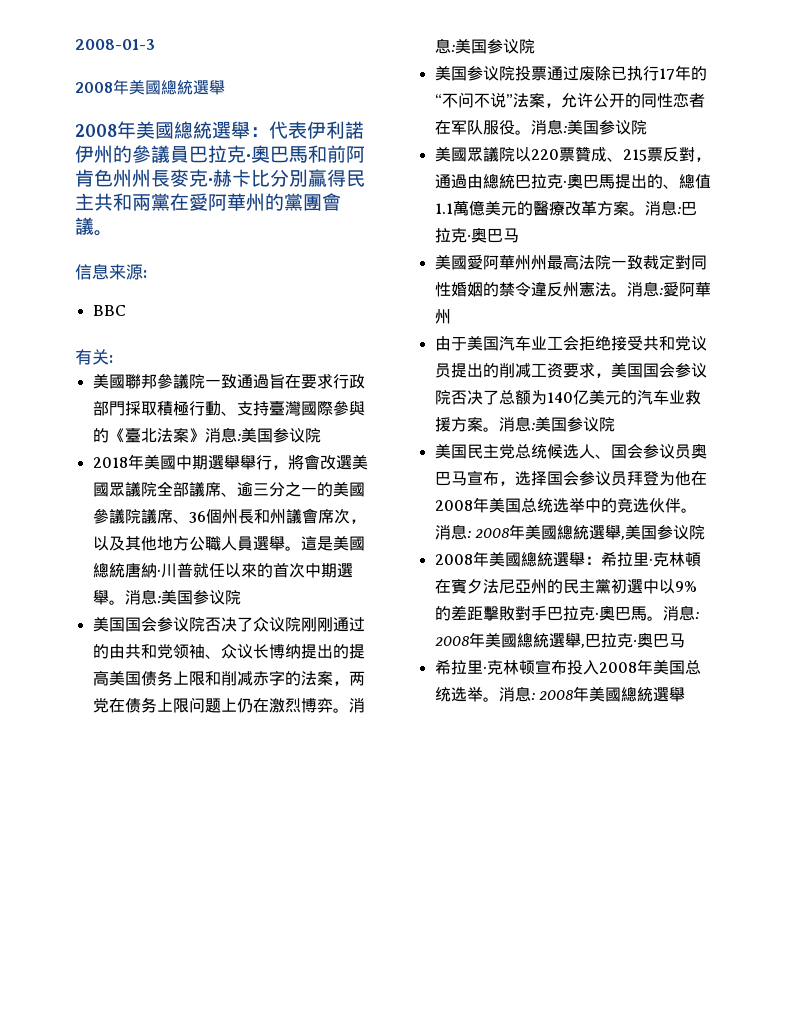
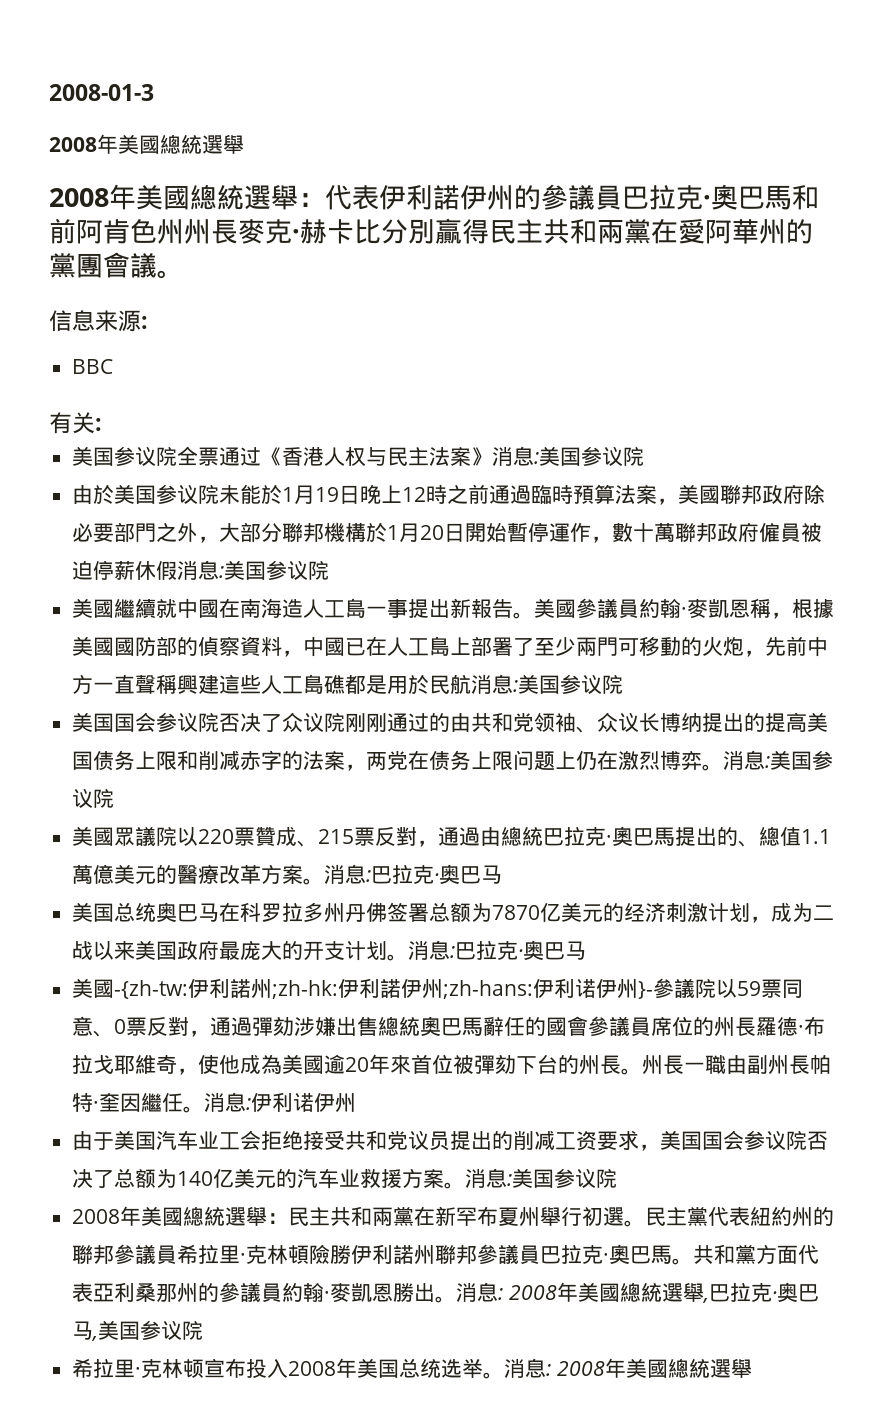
- 美國聯邦參議院一致通過旨在要求行政部門採取積極行動、支持臺灣國際參與的《臺北法案》消息:美国参议院
+ 美国参议院全票通过《香港人权与民主法案》消息:美国参议院
- 2018年美國中期選舉舉行，將會改選美國眾議院全部議席、逾三分之一的美國參議院議席、36個州長和州議會席次，以及其他地方公職人員選舉。這是美國總統唐納·川普就任以來的首次中期選舉。消息:美国参议院
+ 由於美国参议院未能於1月19日晚上12時之前通過臨時預算法案，美國聯邦政府除必要部門之外，大部分聯邦機構於1月20日開始暫停運作，數十萬聯邦政府僱員被迫停薪休假消息:美国参议院
+ 美國繼續就中國在南海造人工島一事提出新報告。美國參議員約翰·麥凱恩稱，根據美國國防部的偵察資料，中國已在人工島上部署了至少兩門可移動的火炮，先前中方一直聲稱興建這些人工島礁都是用於民航消息:美国参议院
- 美国参议院投票通过废除已执行17年的“不问不说”法案，允许公开的同性恋者在军队服役。消息:美国参议院
- 美國愛阿華州州最高法院一致裁定對同性婚姻的禁令違反州憲法。消息:愛阿華州
+ 美国总统奥巴马在科罗拉多州丹佛签署总额为7870亿美元的经济刺激计划，成为二战以来美国政府最庞大的开支计划。消息:巴拉克·奥巴马
+ 美國-{zh-tw:伊利諾州;zh-hk:伊利諾伊州;zh-hans:伊利诺伊州}-參議院以59票同意、0票反對，通過彈劾涉嫌出售總統奧巴馬辭任的國會參議員席位的州長羅德·布拉戈耶維奇，使他成為美國逾20年來首位被彈劾下台的州長。州長一職由副州長帕特·奎因繼任。消息:伊利诺伊州
- 美国民主党总统候选人、国会参议员奥巴马宣布，选择国会参议员拜登为他在2008年美国总统选举中的竞选伙伴。消息: 2008年美國總統選舉,美国参议院
- 2008年美國總統選舉：希拉里·克林頓在賓夕法尼亞州的民主黨初選中以9%的差距擊敗對手巴拉克·奧巴馬。
+ 2008年美國總統選舉：民主共和兩黨在新罕布夏州舉行初選。民主黨代表紐約州的聯邦參議員希拉里·克林頓險勝伊利諾州聯邦參議員巴拉克·奧巴馬。
+ 共和黨方面代表亞利桑那州的參議員約翰·麥凱恩勝出。
- 消息: 2008年美國總統選舉,巴拉克·奥巴马
+ 消息: 2008年美國總統選舉,巴拉克·奥巴马,美国参议院

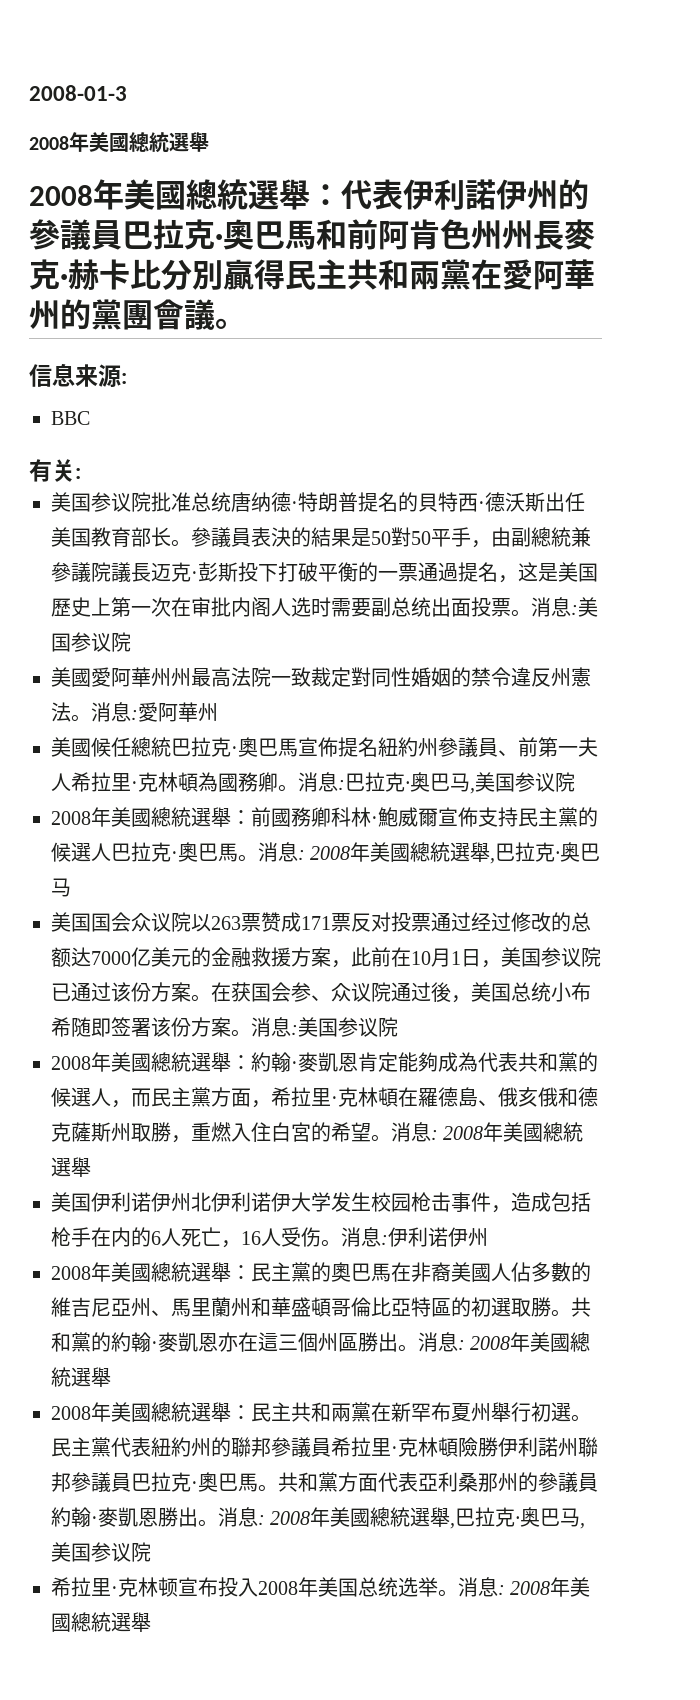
- 美国参议院全票通过《香港人权与民主法案》消息:美国参议院
- 由於美国参议院未能於1月19日晚上12時之前通過臨時預算法案，美國聯邦政府除必要部門之外，大部分聯邦機構於1月20日開始暫停運作，數十萬聯邦政府僱員被迫停薪休假消息:美国参议院
- 美國繼續就中國在南海造人工島一事提出新報告。美國參議員約翰·麥凱恩稱，根據美國國防部的偵察資料，中國已在人工島上部署了至少兩門可移動的火炮，先前中方一直聲稱興建這些人工島礁都是用於民航消息:美国参议院
- 美国国会参议院否决了众议院刚刚通过的由共和党领袖、众议长博纳提出的提高美国债务上限和削减赤字的法案，两党在债务上限问题上仍在激烈博弈。
+ 美国参议院批准总统唐纳德·特朗普提名的貝特西·德沃斯出任美国教育部长。參議員表決的結果是50對50平手，由副總統兼參議院議長迈克·彭斯投下打破平衡的一票通過提名，这是美国歷史上第一次在审批内阁人选时需要副总统出面投票。
- 美國眾議院以220票贊成、215票反對，通過由總統巴拉克·奧巴馬提出的、總值1.1萬億美元的醫療改革方案。消息:巴拉克·奥巴马
- 美国总统奥巴马在科罗拉多州丹佛签署总额为7870亿美元的经济刺激计划，成为二战以来美国政府最庞大的开支计划。消息:巴拉克·奥巴马
- 美國-{zh-tw:伊利諾州;zh-hk:伊利諾伊州;zh-hans:伊利诺伊州}-參議院以59票同意、0票反對，通過彈劾涉嫌出售總統奧巴馬辭任的國會參議員席位的州長羅德·布拉戈耶維奇，使他成為美國逾20年來首位被彈劾下台的州長。州長一職由副州長帕特·奎因繼任。消息:伊利诺伊州
- 由于美国汽车业工会拒绝接受共和党议员提出的削减工资要求，美国国会参议院否决了总额为140亿美元的汽车业救援方案。消息:美国参议院
+ 美國愛阿華州州最高法院一致裁定對同性婚姻的禁令違反州憲法。消息:愛阿華州
+ 美國候任總統巴拉克·奧巴馬宣佈提名紐約州參議員、前第一夫人希拉里·克林頓為國務卿。消息:巴拉克·奥巴马,美国参议院
+ 2008年美國總統選舉：前國務卿科林·鮑威爾宣佈支持民主黨的候選人巴拉克·奧巴馬。消息: 2008年美國總統選舉,巴拉克·奥巴马
+ 美国国会众议院以263票赞成171票反对投票通过经过修改的总额达7000亿美元的金融救援方案，此前在10月1日，美国参议院已通过该份方案。在获国会参、众议院通过後，美国总统小布希随即签署该份方案。消息:美国参议院
+ 2008年美國總統選舉：約翰·麥凱恩肯定能夠成為代表共和黨的候選人，而民主黨方面，希拉里·克林頓在羅德島、俄亥俄和德克薩斯州取勝，重燃入住白宮的希望。消息: 2008年美國總統選舉
+ 美国伊利诺伊州北伊利诺伊大学发生校园枪击事件，造成包括枪手在内的6人死亡，16人受伤。消息:伊利诺伊州
+ 2008年美國總統選舉：民主黨的奧巴馬在非裔美國人佔多數的維吉尼亞州、馬里蘭州和華盛頓哥倫比亞特區的初選取勝。共和黨的約翰·麥凱恩亦在這三個州區勝出。消息: 2008年美國總統選舉

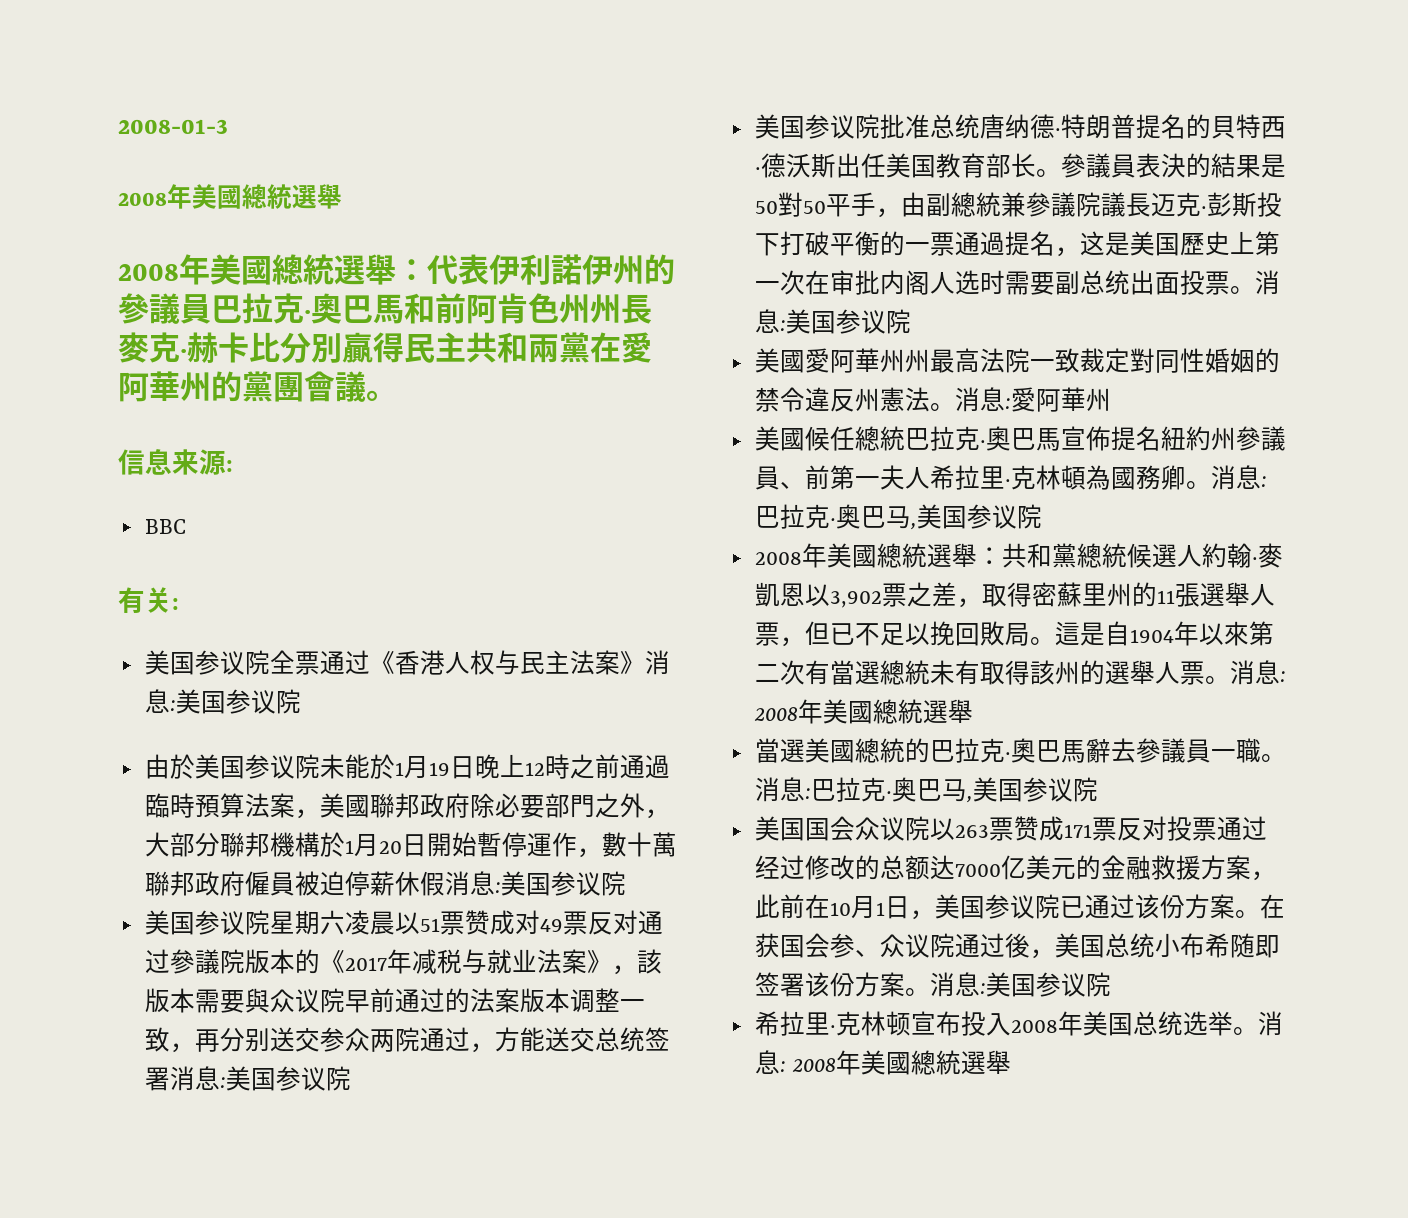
+ 美国参议院全票通过《香港人权与民主法案》消息:美国参议院
+ 由於美国参议院未能於1月19日晚上12時之前通過臨時預算法案，美國聯邦政府除必要部門之外，大部分聯邦機構於1月20日開始暫停運作，數十萬聯邦政府僱員被迫停薪休假消息:美国参议院
+ 美国参议院星期六凌晨以51票赞成对49票反对通过參議院版本的《2017年减税与就业法案》，該版本需要與众议院早前通过的法案版本调整一致，再分别送交参众两院通过，方能送交总统签署消息:美国参议院
- 2008年美國總統選舉：前國務卿科林·鮑威爾宣佈支持民主黨的候選人巴拉克·奧巴馬。消息: 2008年美國總統選舉,巴拉克·奥巴马
+ 2008年美國總統選舉：共和黨總統候選人約翰·麥凱恩以3,902票之差，取得密蘇里州的11張選舉人票，但已不足以挽回敗局。這是自1904年以來第二次有當選總統未有取得該州的選舉人票。消息: 2008年美國總統選舉
+ 當選美國總統的巴拉克·奧巴馬辭去參議員一職。消息:巴拉克·奥巴马,美国参议院
- 2008年美國總統選舉：約翰·麥凱恩肯定能夠成為代表共和黨的候選人，而民主黨方面，希拉里·克林頓在羅德島、俄亥俄和德克薩斯州取勝，重燃入住白宮的希望。消息: 2008年美國總統選舉
- 美国伊利诺伊州北伊利诺伊大学发生校园枪击事件，造成包括枪手在内的6人死亡，16人受伤。消息:伊利诺伊州
- 2008年美國總統選舉：民主黨的奧巴馬在非裔美國人佔多數的維吉尼亞州、馬里蘭州和華盛頓哥倫比亞特區的初選取勝。共和黨的約翰·麥凱恩亦在這三個州區勝出。消息: 2008年美國總統選舉
- 2008年美國總統選舉：民主共和兩黨在新罕布夏州舉行初選。民主黨代表紐約州的聯邦參議員希拉里·克林頓險勝伊利諾州聯邦參議員巴拉克·奧巴馬。共和黨方面代表亞利桑那州的參議員約翰·麥凱恩勝出。消息: 2008年美國總統選舉,巴拉克·奥巴马,美国参议院

